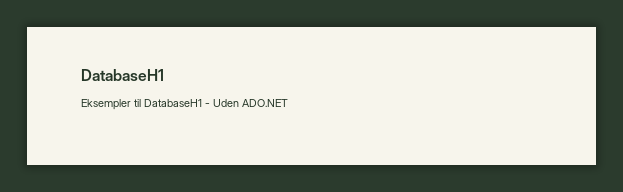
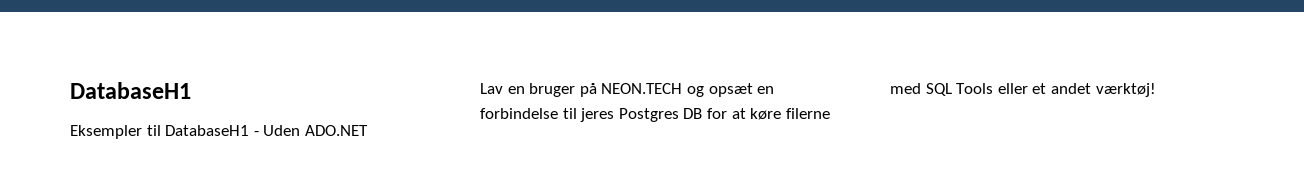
+ Lav en bruger på NEON.TECH og opsæt en forbindelse til jeres Postgres DB for at køre filerne med SQL Tools eller et andet værktøj!

